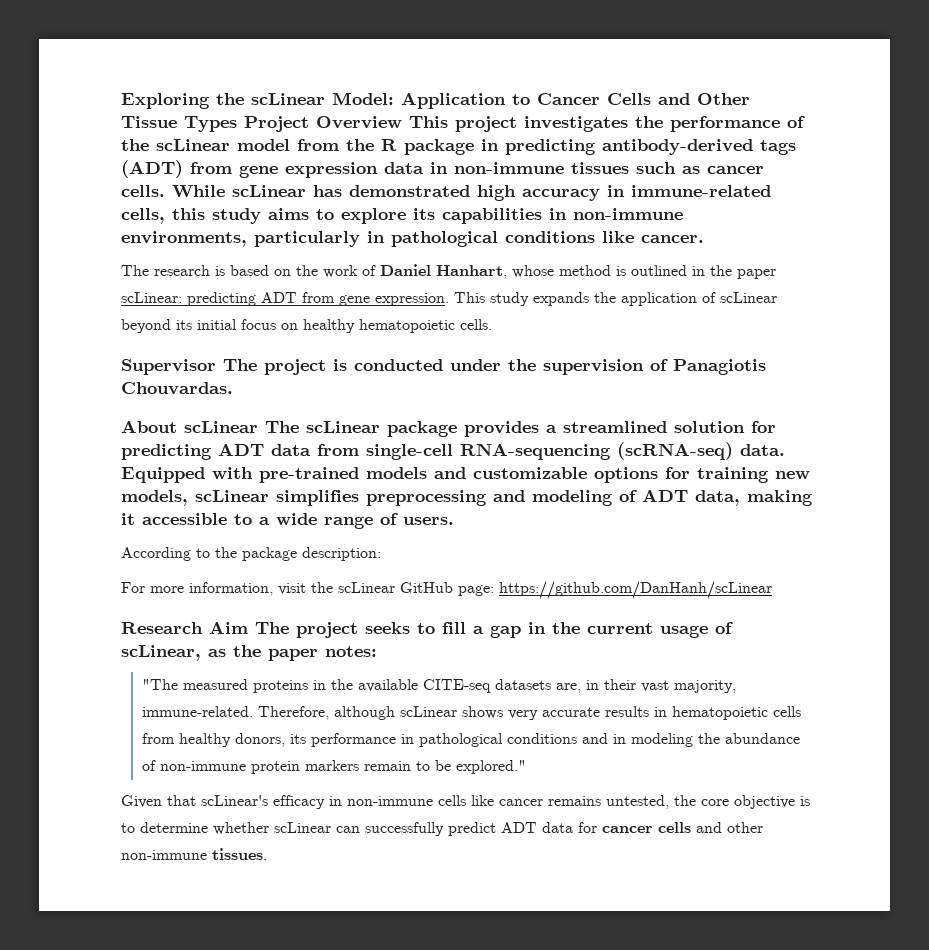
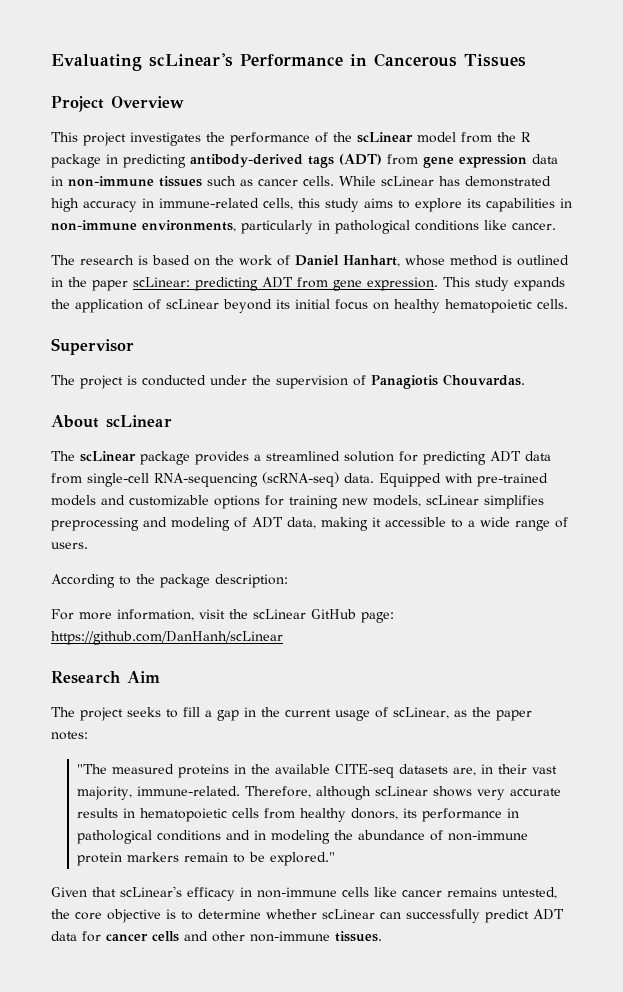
- Exploring the scLinear Model: Application to Cancer Cells and Other Tissue Types Project Overview This project investigates the performance of the scLinear model from the R package in predicting antibody-derived tags (ADT) from gene expression data in non-immune tissues such as cancer cells.
+ Evaluating scLinear's Performance in Cancerous Tissues
+ Project Overview
+ This project investigates the performance of the scLinear model from the R package in predicting antibody-derived tags (ADT) from gene expression data in non-immune tissues such as cancer cells.
- Supervisor The project is conducted under the supervision of Panagiotis Chouvardas.
+ Supervisor
+ The project is conducted under the supervision of Panagiotis Chouvardas.
- About scLinear The scLinear package provides a streamlined solution for predicting ADT data from single-cell RNA-sequencing (scRNA-seq) data.
+ About scLinear
+ The scLinear package provides a streamlined solution for predicting ADT data from single-cell RNA-sequencing (scRNA-seq) data.
- Research Aim The project seeks to fill a gap in the current usage of scLinear, as the paper notes:
+ Research Aim
+ The project seeks to fill a gap in the current usage of scLinear, as the paper notes:

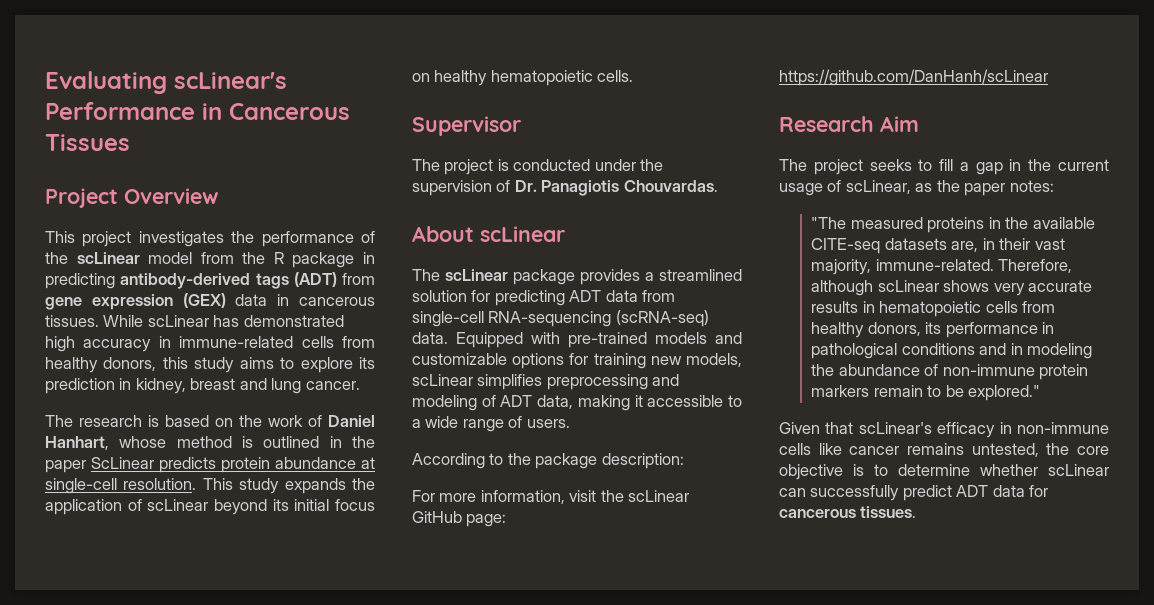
- This project investigates the performance of the scLinear model from the R package in predicting antibody-derived tags (ADT) from gene expression data in non-immune tissues such as cancer cells.
+ This project investigates the performance of the scLinear model from the R package in predicting antibody-derived tags (ADT) from gene expression (GEX) data in cancerous tissues.
- While scLinear has demonstrated high accuracy in immune-related cells, this study aims to explore its capabilities in non-immune environments, particularly in pathological conditions like cancer.
+ While scLinear has demonstrated high accuracy in immune-related cells from healthy donors, this study aims to explore its prediction in kidney, breast and lung cancer.
- The research is based on the work of Daniel Hanhart, whose method is outlined in the paper scLinear: predicting ADT from gene expression.
+ The research is based on the work of Daniel Hanhart, whose method is outlined in the paper ScLinear predicts protein abundance at single-cell resolution.
- The project is conducted under the supervision of Panagiotis Chouvardas.
+ The project is conducted under the supervision of Dr. Panagiotis Chouvardas.
- Given that scLinear's efficacy in non-immune cells like cancer remains untested, the core objective is to determine whether scLinear can successfully predict ADT data for cancer cells and other non-immune tissues.
+ Given that scLinear's efficacy in non-immune cells like cancer remains untested, the core objective is to determine whether scLinear can successfully predict ADT data for cancerous tissues.

